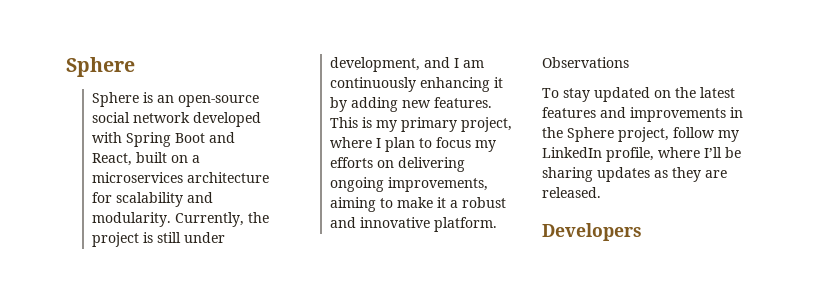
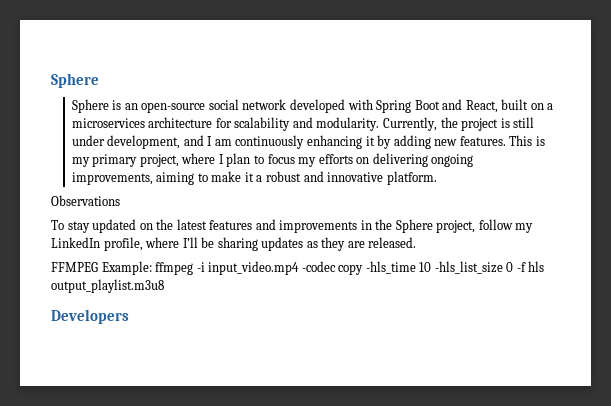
+ FFMPEG Example: ffmpeg -i input_video.mp4 -codec copy -hls_time 10 -hls_list_size 0 -f hls output_playlist.m3u8

